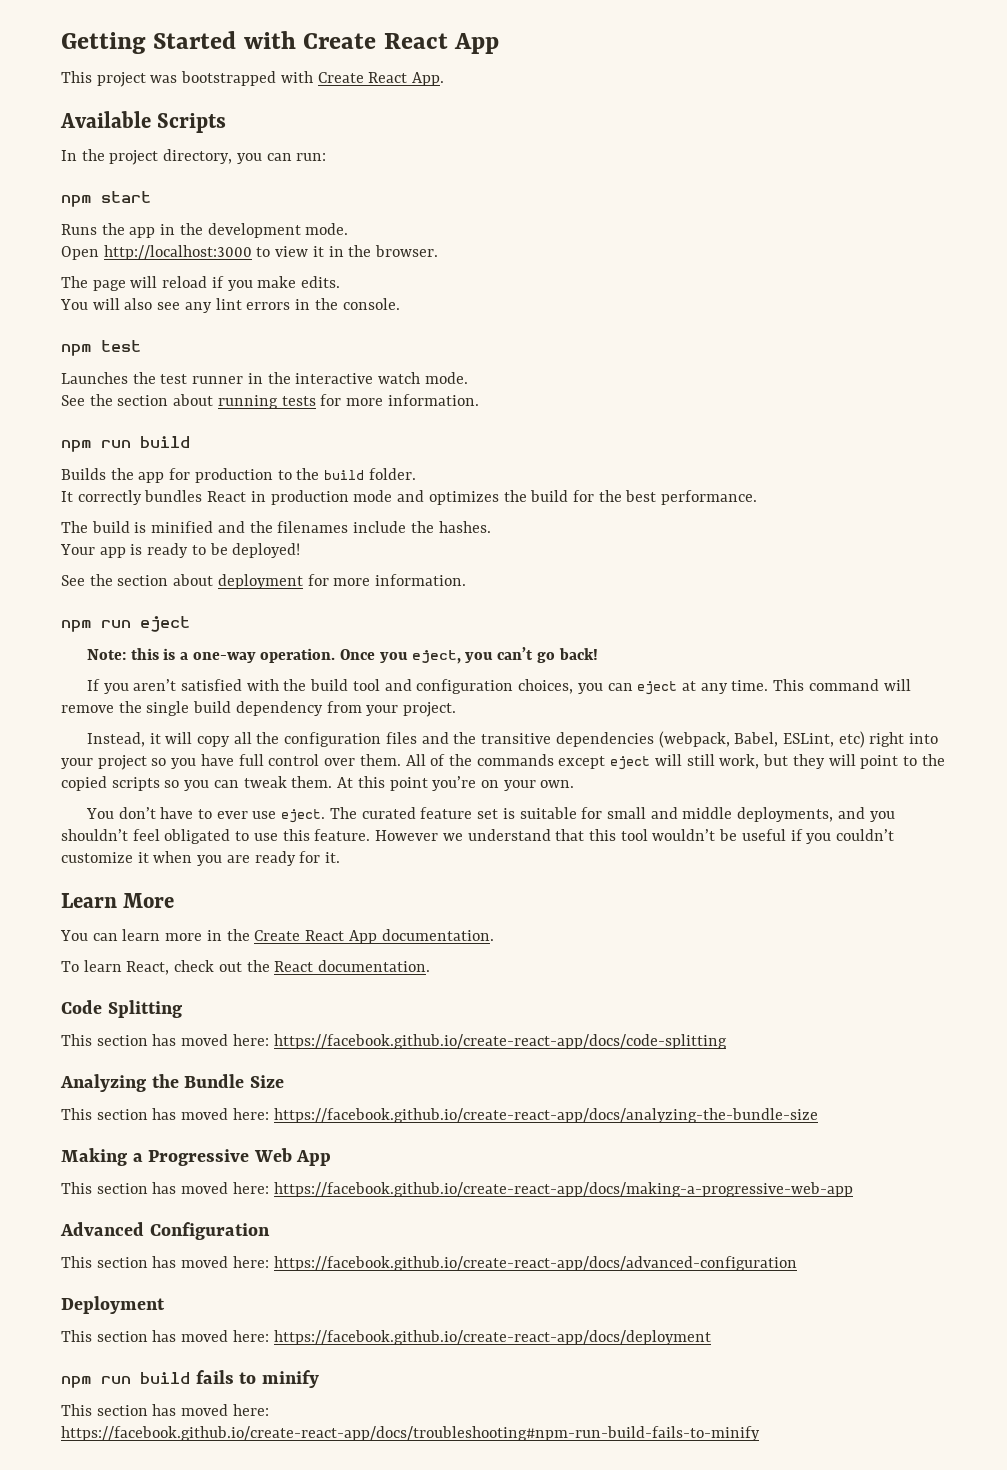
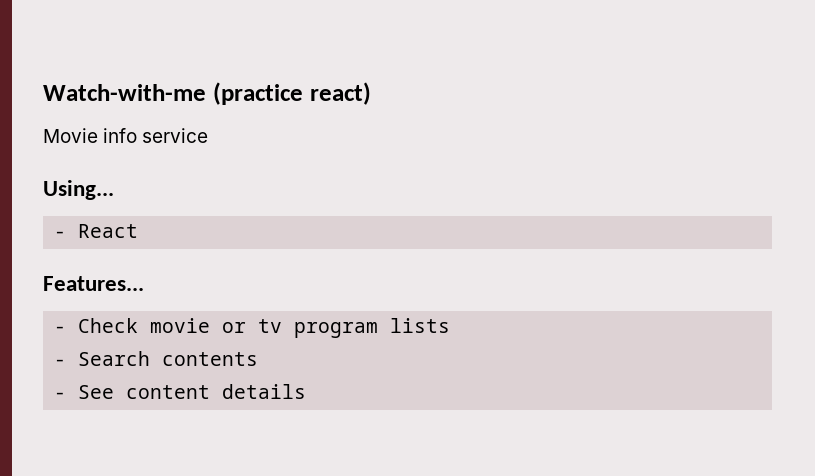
- Getting Started with Create React App
- This project was bootstrapped with Create React App.
- Available Scripts
- In the project directory, you can run:
- npm start
- Runs the app in the development mode.
- Open http://localhost:3000 to view it in the browser.
- The page will reload if you make edits.
- You will also see any lint errors in the console.
- npm test
- Launches the test runner in the interactive watch mode.
- See the section about running tests for more information.
- npm run build
- Builds the app for production to the build folder.
- It correctly bundles React in production mode and optimizes the build for the best performance.
- The build is minified and the filenames include the hashes.
- Your app is ready to be deployed!
- See the section about deployment for more information.
- npm run eject
- Note: this is a one-way operation. Once you eject, you can’t go back!
- If you aren’t satisfied with the build tool and configuration choices, you can eject at any time. This command will remove the single build dependency from your project.
- Instead, it will copy all the configuration files and the transitive dependencies (webpack, Babel, ESLint, etc) right into your project so you have full control over them. All of the commands except eject will still work, but they will point to the copied scripts so you can tweak them. At this point you’re on your own.
- You don’t have to ever use eject. The curated feature set is suitable for small and middle deployments, and you shouldn’t feel obligated to use this feature. However we understand that this tool wouldn’t be useful if you couldn’t customize it when you are ready for it.
- Learn More
- You can learn more in the Create React App documentation.
- To learn React, check out the React documentation.
- Code Splitting
- This section has moved here: https://facebook.github.io/create-react-app/docs/code-splitting
- Analyzing the Bundle Size
- This section has moved here: https://facebook.github.io/create-react-app/docs/analyzing-the-bundle-size
- Making a Progressive Web App
- This section has moved here: https://facebook.github.io/create-react-app/docs/making-a-progressive-web-app
- Advanced Configuration
- This section has moved here: https://facebook.github.io/create-react-app/docs/advanced-configuration
- Deployment
- This section has moved here: https://facebook.github.io/create-react-app/docs/deployment
- npm run build fails to minify
- This section has moved here: https://facebook.github.io/create-react-app/docs/troubleshooting#npm-run-build-fails-to-minify
+ Watch-with-me (practice react)
+ Movie info service
+ Using...
+ - React
+ Features...
+ - Check movie or tv program lists
+ - Search contents
+ - See content details

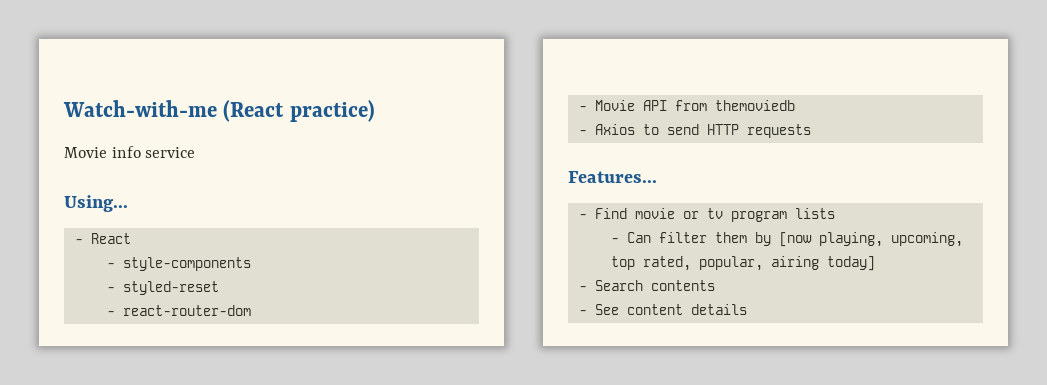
- Watch-with-me (practice react)
+ Watch-with-me (React practice)
+ - style-components
+ - styled-reset
+ - react-router-dom
+ - Movie API from themoviedb
+ - Axios to send HTTP requests
- - Check movie or tv program lists
+ - Find movie or tv program lists
+ - Can filter them by [now playing, upcoming, top rated, popular, airing today]

